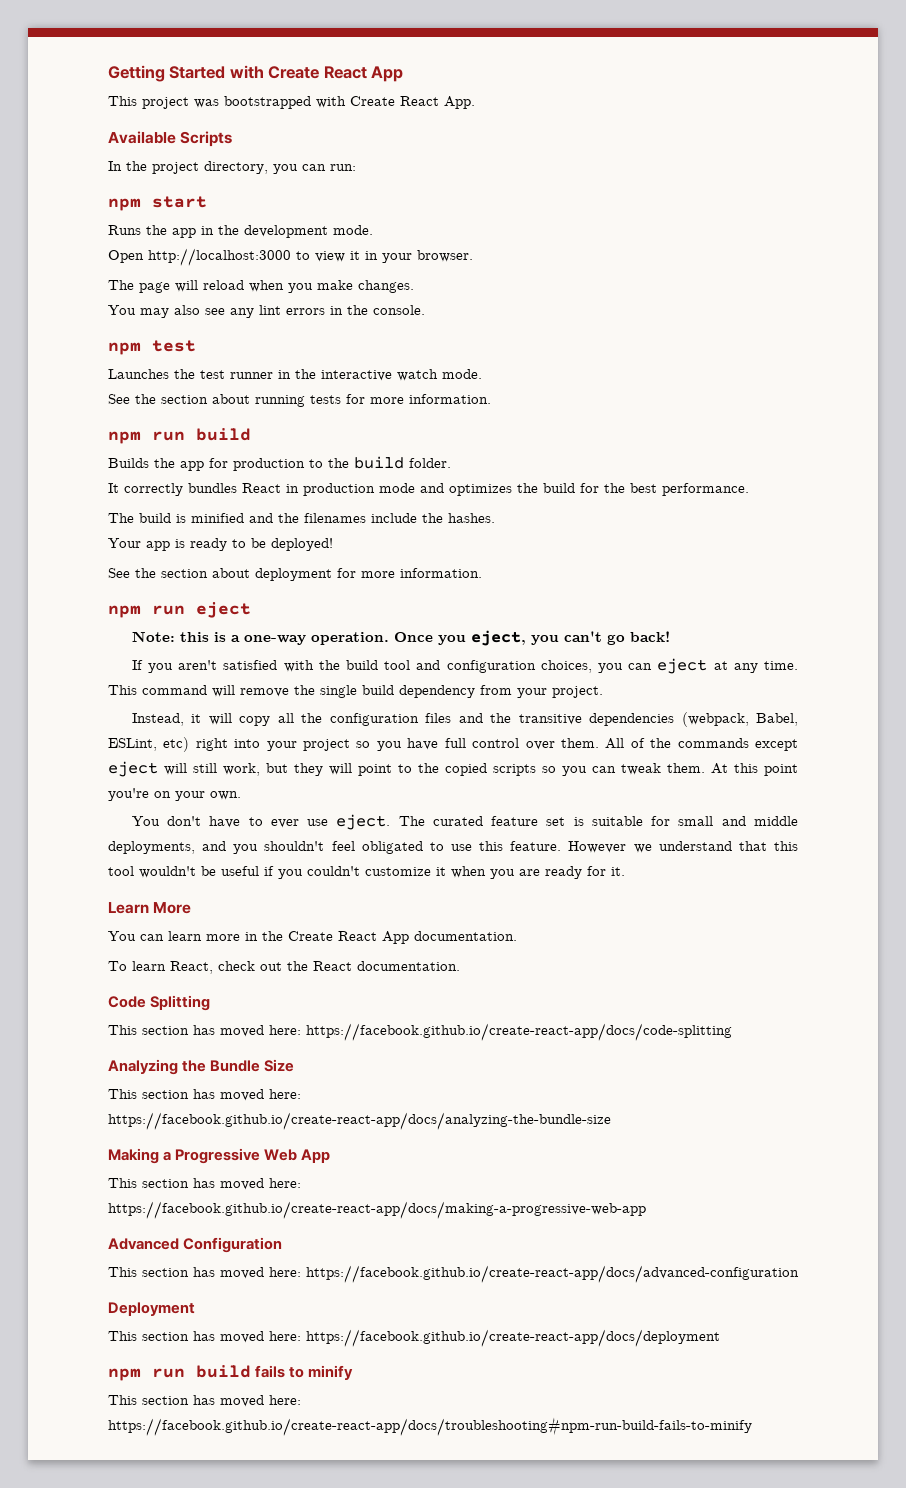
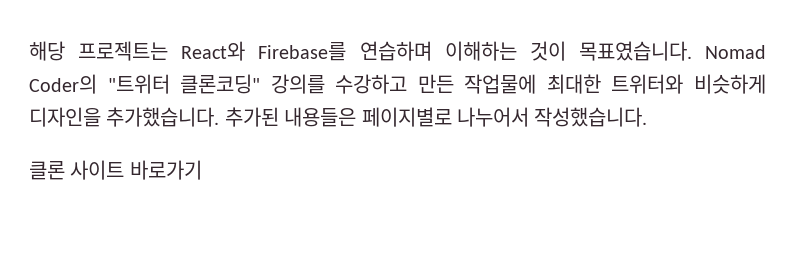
- Getting Started with Create React App
- This project was bootstrapped with Create React App.
- Available Scripts
- In the project directory, you can run:
- npm start
- Runs the app in the development mode.
- Open http://localhost:3000 to view it in your browser.
- The page will reload when you make changes.
- You may also see any lint errors in the console.
- npm test
- Launches the test runner in the interactive watch mode.
- See the section about running tests for more information.
- npm run build
- Builds the app for production to the build folder.
- It correctly bundles React in production mode and optimizes the build for the best performance.
- The build is minified and the filenames include the hashes.
- Your app is ready to be deployed!
- See the section about deployment for more information.
- npm run eject
- Note: this is a one-way operation. Once you eject, you can't go back!
- If you aren't satisfied with the build tool and configuration choices, you can eject at any time. This command will remove the single build dependency from your project.
- Instead, it will copy all the configuration files and the transitive dependencies (webpack, Babel, ESLint, etc) right into your project so you have full control over them. All of the commands except eject will still work, but they will point to the copied scripts so you can tweak them. At this point you're on your own.
- You don't have to ever use eject. The curated feature set is suitable for small and middle deployments, and you shouldn't feel obligated to use this feature. However we understand that this tool wouldn't be useful if you couldn't customize it when you are ready for it.
- Learn More
- You can learn more in the Create React App documentation.
- To learn React, check out the React documentation.
- Code Splitting
- This section has moved here: https://facebook.github.io/create-react-app/docs/code-splitting
- Analyzing the Bundle Size
- This section has moved here: https://facebook.github.io/create-react-app/docs/analyzing-the-bundle-size
- Making a Progressive Web App
- This section has moved here: https://facebook.github.io/create-react-app/docs/making-a-progressive-web-app
- Advanced Configuration
- This section has moved here: https://facebook.github.io/create-react-app/docs/advanced-configuration
- Deployment
- This section has moved here: https://facebook.github.io/create-react-app/docs/deployment
- npm run build fails to minify
- This section has moved here: https://facebook.github.io/create-react-app/docs/troubleshooting#npm-run-build-fails-to-minify
+ 해당 프로젝트는 React와 Firebase를 연습하며 이해하는 것이 목표였습니다. Nomad Coder의 "트위터 클론코딩" 강의를 수강하고 만든 작업물에 최대한 트위터와 비슷하게 디자인을 추가했습니다. 추가된 내용들은 페이지별로 나누어서 작성했습니다.
+ 클론 사이트 바로가기

